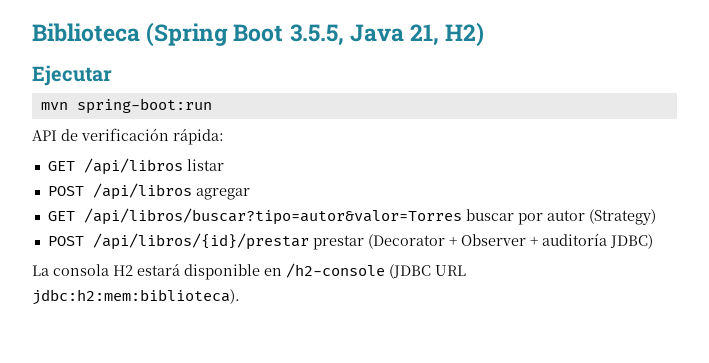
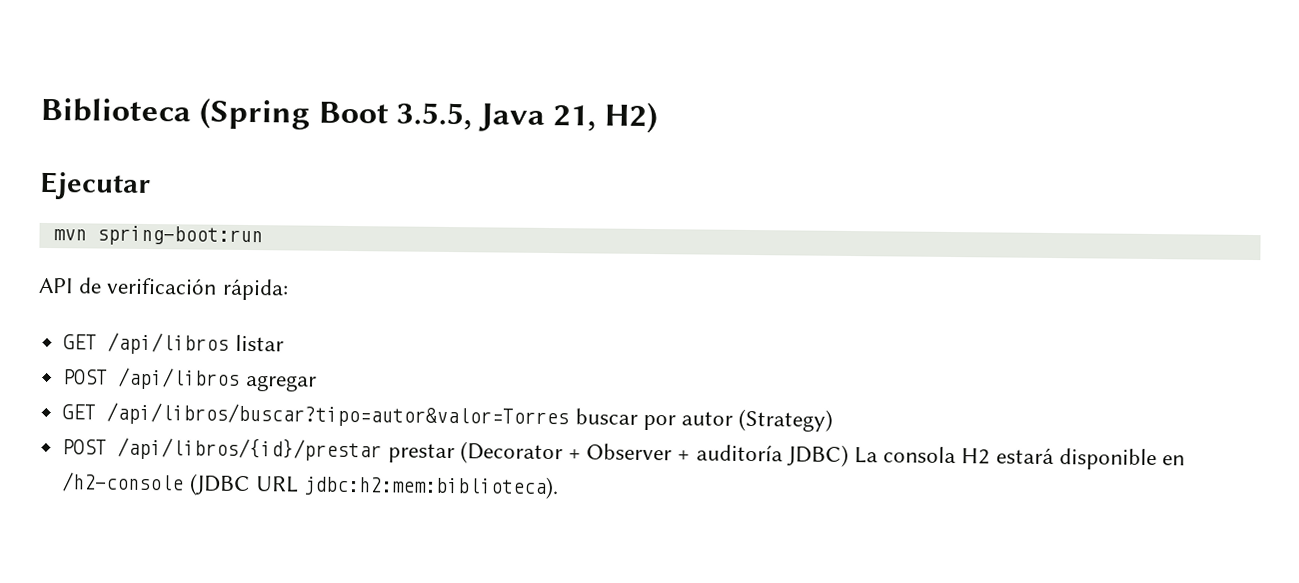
- POST /api/libros/{id}/prestar prestar (Decorator + Observer + auditoría JDBC)
- La consola H2 estará disponible en /h2-console (JDBC URL jdbc:h2:mem:biblioteca).
+ POST /api/libros/{id}/prestar prestar (Decorator + Observer + auditoría JDBC) La consola H2 estará disponible en /h2-console (JDBC URL jdbc:h2:mem:biblioteca).

